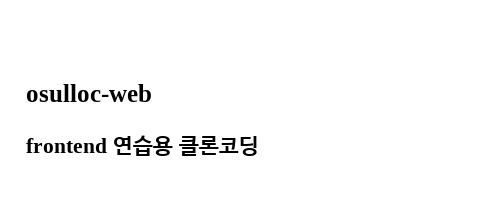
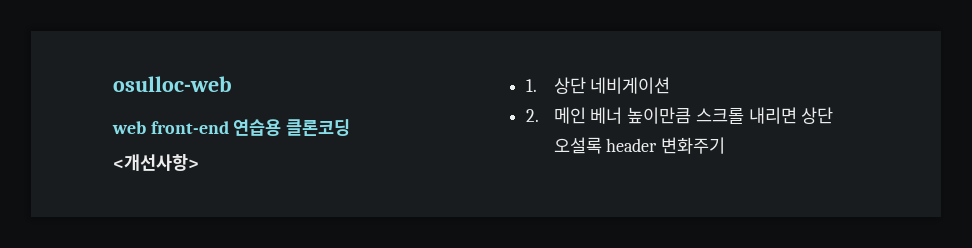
- frontend 연습용 클론코딩
+ web front-end 연습용 클론코딩
+ <개선사항>
+ 1. 상단 네비게이션
+ 2. 메인 베너 높이만큼 스크롤 내리면 상단 오설록 header 변화주기

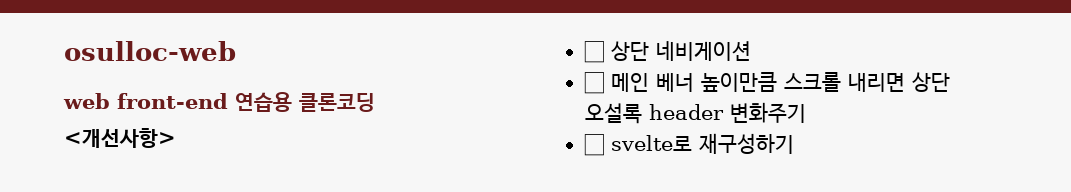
- 1. 상단 네비게이션
+ ☐ 상단 네비게이션
- 2. 메인 베너 높이만큼 스크롤 내리면 상단 오설록 header 변화주기
+ ☐ 메인 베너 높이만큼 스크롤 내리면 상단 오설록 header 변화주기
+ ☐ svelte로 재구성하기

